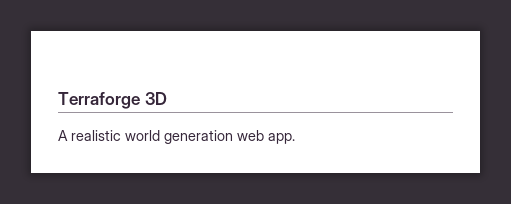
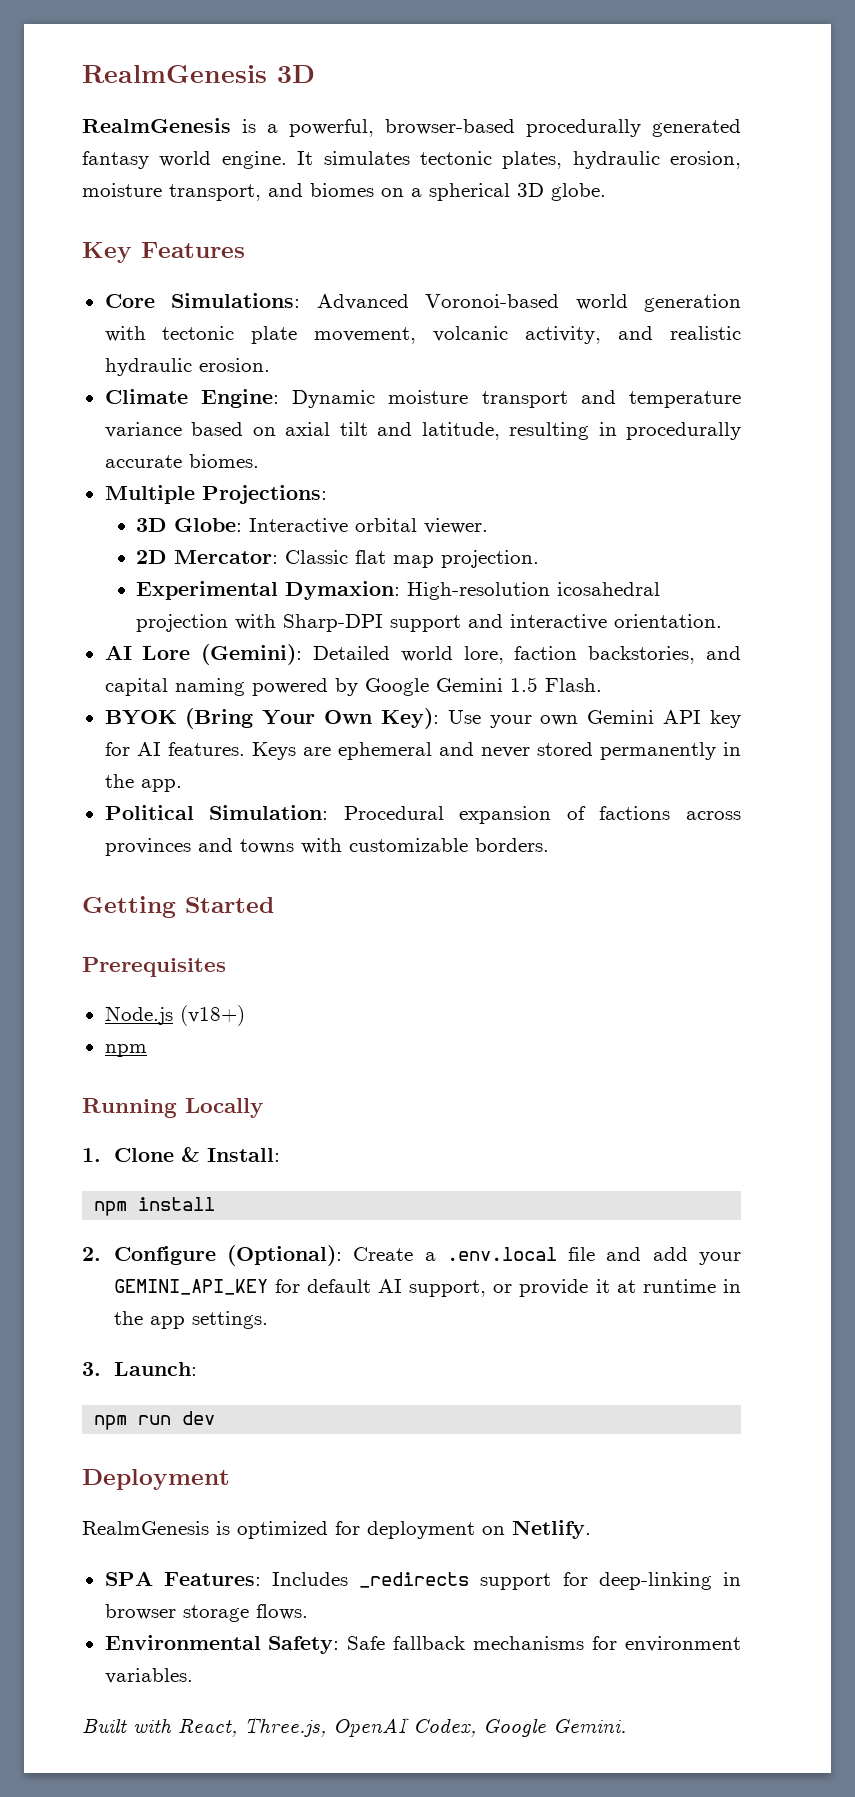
- Terraforge 3D
+ RealmGenesis 3D
- A realistic world generation web app.
+ RealmGenesis is a powerful, browser-based procedurally generated fantasy world engine. It simulates tectonic plates, hydraulic erosion, moisture transport, and biomes on a spherical 3D globe.
+ Key Features
+ Core Simulations: Advanced Voronoi-based world generation with tectonic plate movement, volcanic activity, and realistic hydraulic erosion.
+ Climate Engine: Dynamic moisture transport and temperature variance based on axial tilt and latitude, resulting in procedurally accurate biomes.
+ Multiple Projections:
+ 3D Globe: Interactive orbital viewer.
+ 2D Mercator: Classic flat map projection.
+ Experimental Dymaxion: High-resolution icosahedral projection with Sharp-DPI support and interactive orientation.
+ AI Lore (Gemini): Detailed world lore, faction backstories, and capital naming powered by Google Gemini 1.5 Flash.
+ BYOK (Bring Your Own Key): Use your own Gemini API key for AI features. Keys are ephemeral and never stored permanently in the app.
+ Political Simulation: Procedural expansion of factions across provinces and towns with customizable borders.
+ Getting Started
+ Prerequisites
+ Node.js (v18+)
+ npm
+ Running Locally
+ 1. Clone & Install:
+ npm install
+ 2. Configure (Optional): Create a .env.local file and add your GEMINI_API_KEY for default AI support, or provide it at runtime in the app settings.
+ 3. Launch:
+ npm run dev
+ Deployment
+ RealmGenesis is optimized for deployment on Netlify.
+ SPA Features: Includes _redirects support for deep-linking in browser storage flows.
+ Environmental Safety: Safe fallback mechanisms for environment variables.
+ Built with React, Three.js, OpenAI Codex, Google Gemini.

